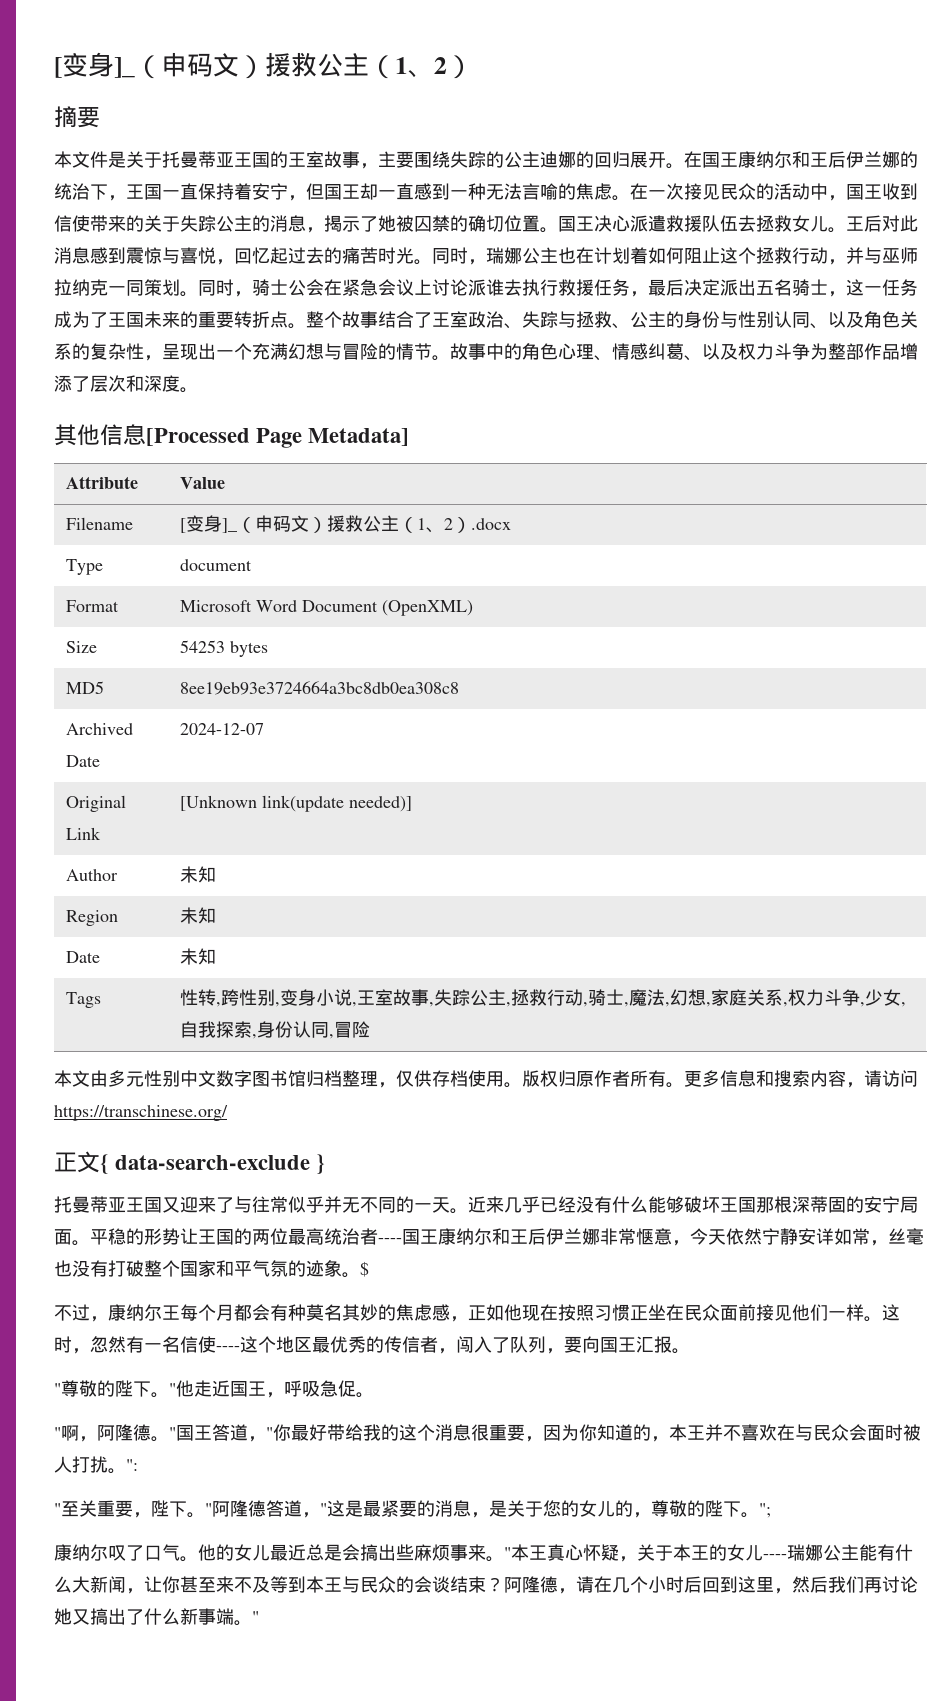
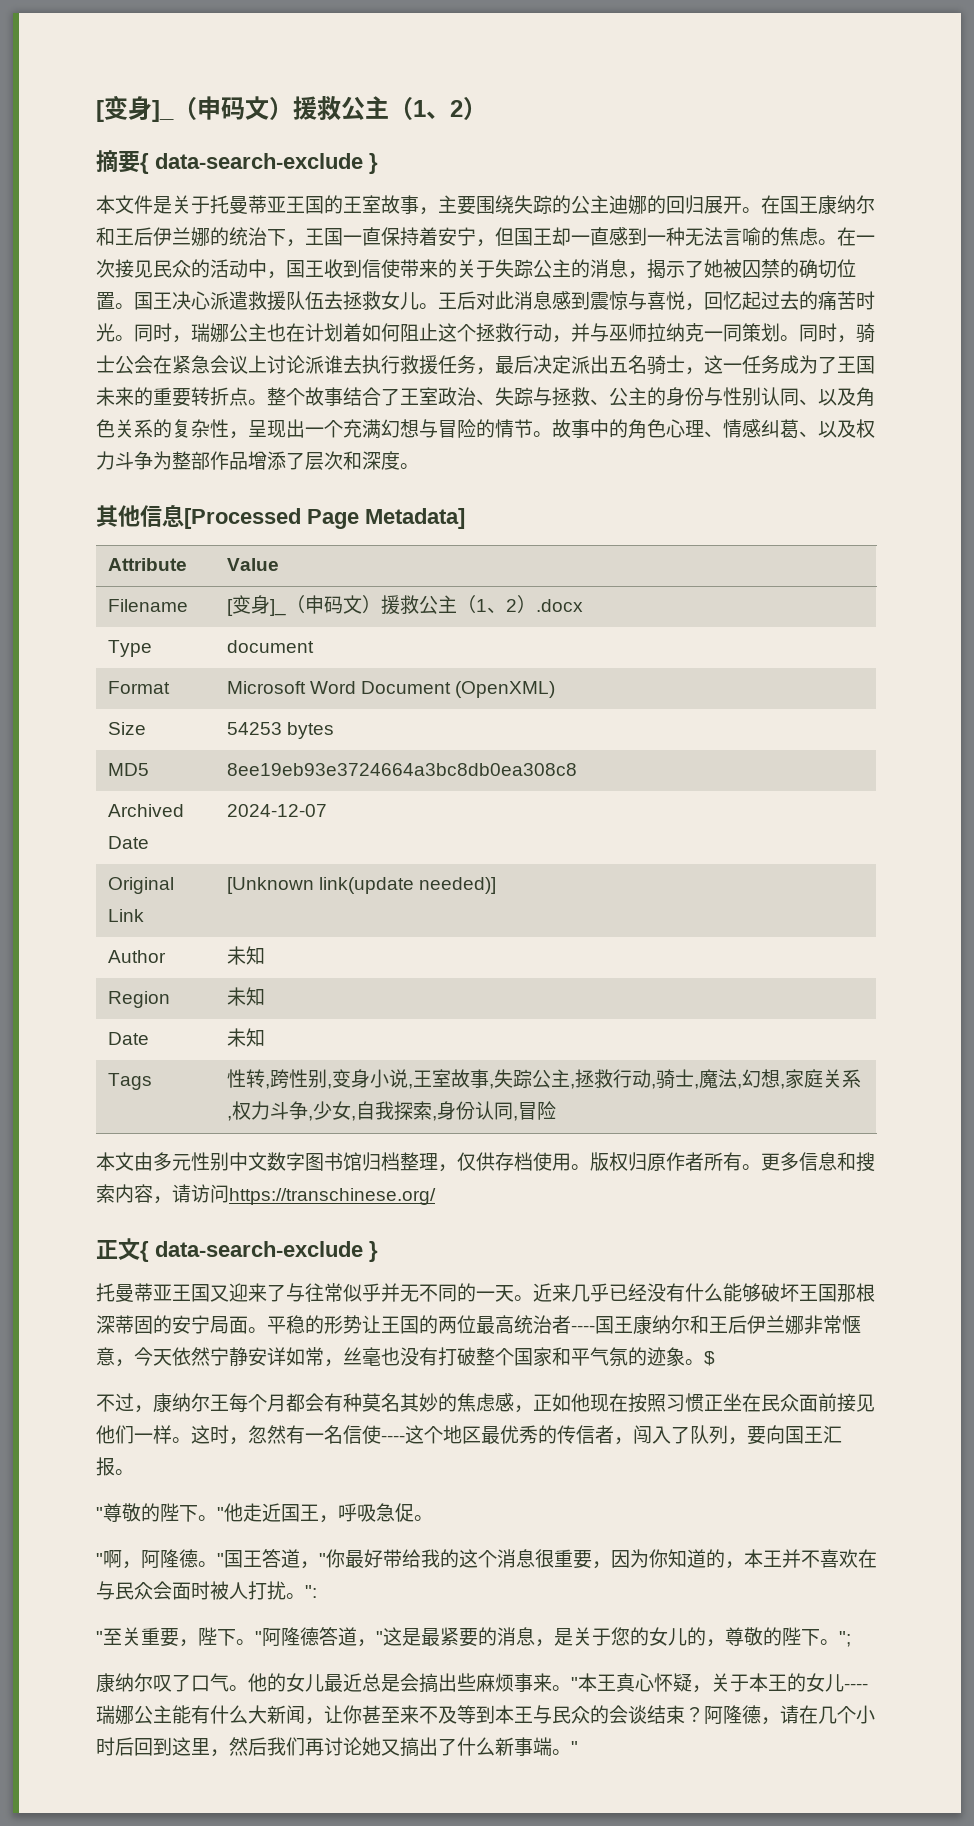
- 摘要
+ 摘要{ data-search-exclude }

